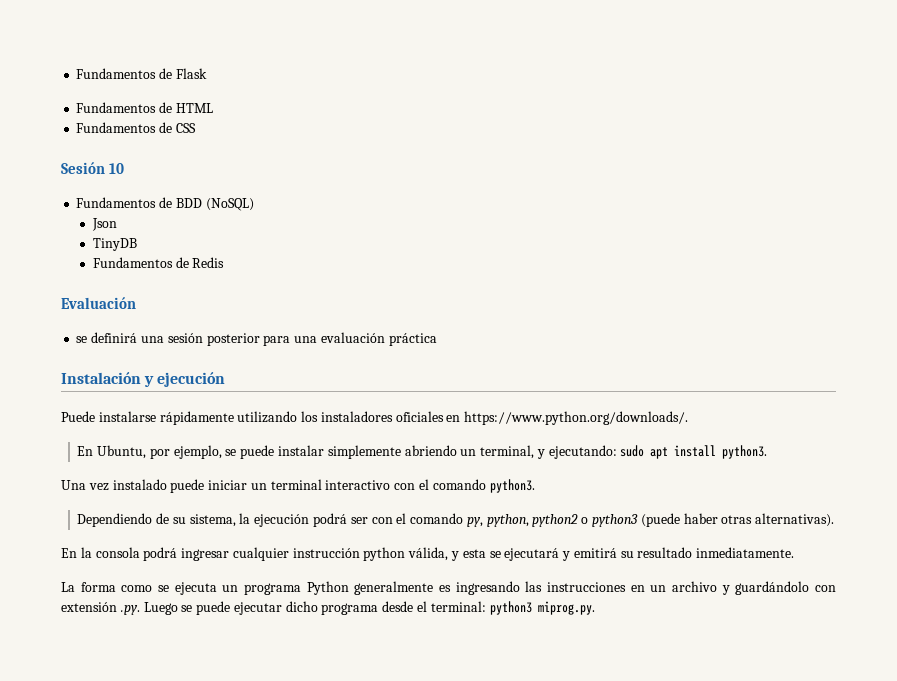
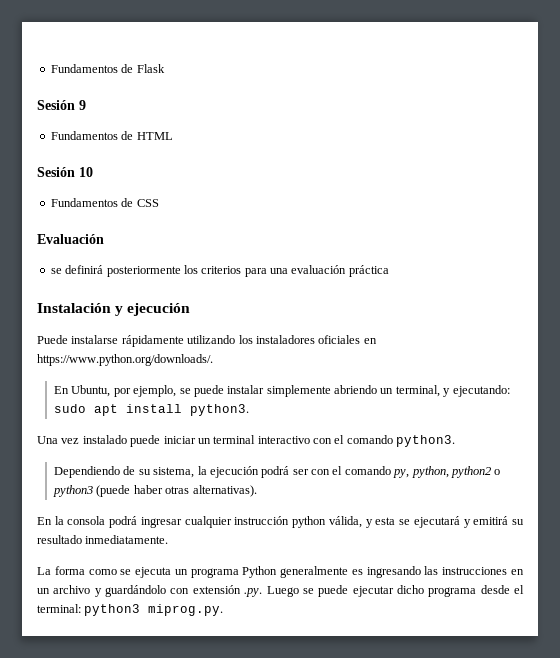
+ Sesión 9
- Fundamentos de CSS
- Fundamentos de BDD (NoSQL)
- Json
- TinyDB
- Fundamentos de Redis
+ Fundamentos de CSS
- se definirá una sesión posterior para una evaluación práctica
+ se definirá posteriormente los criterios para una evaluación práctica

